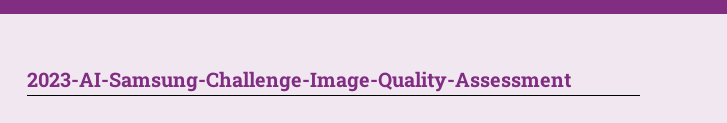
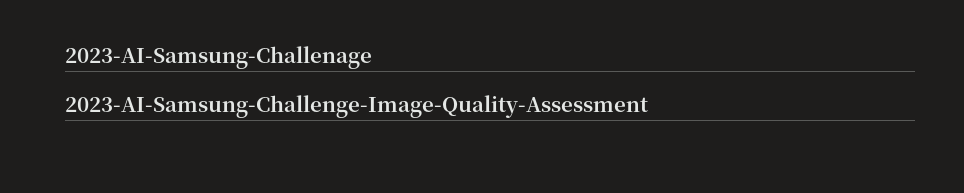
+ 2023-AI-Samsung-Challenage

